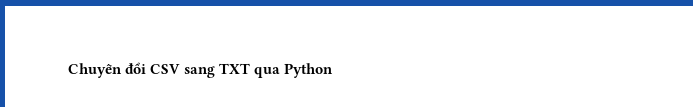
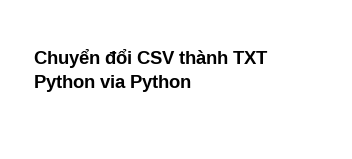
- Chuyển đổi CSV sang TXT qua Python
+ Chuyển đổi CSV thành TXT Python via Python

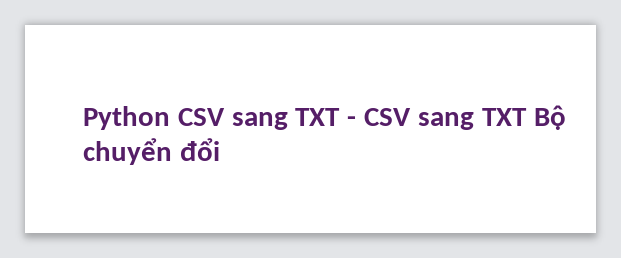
- Chuyển đổi CSV thành TXT Python via Python
+ Python CSV sang TXT - CSV sang TXT Bộ chuyển đổi

